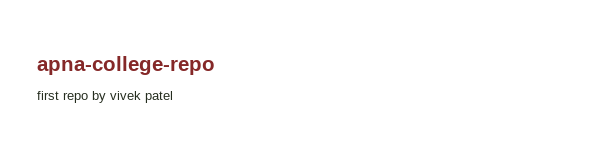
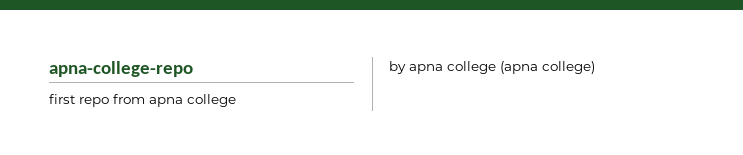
- first repo by vivek patel
+ first repo from apna college
+ by apna college (apna college)

